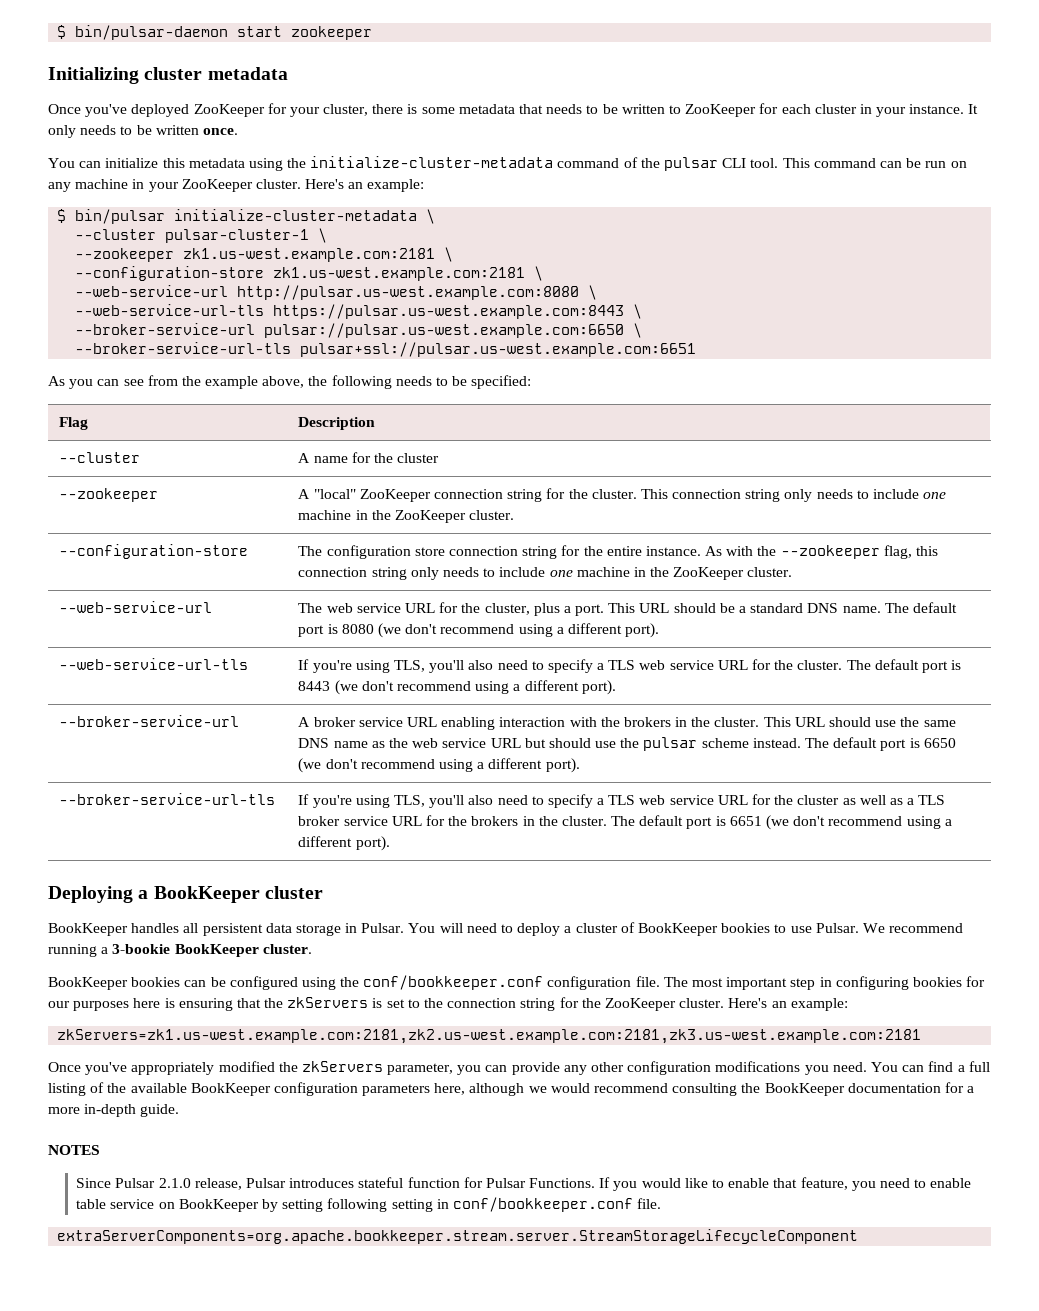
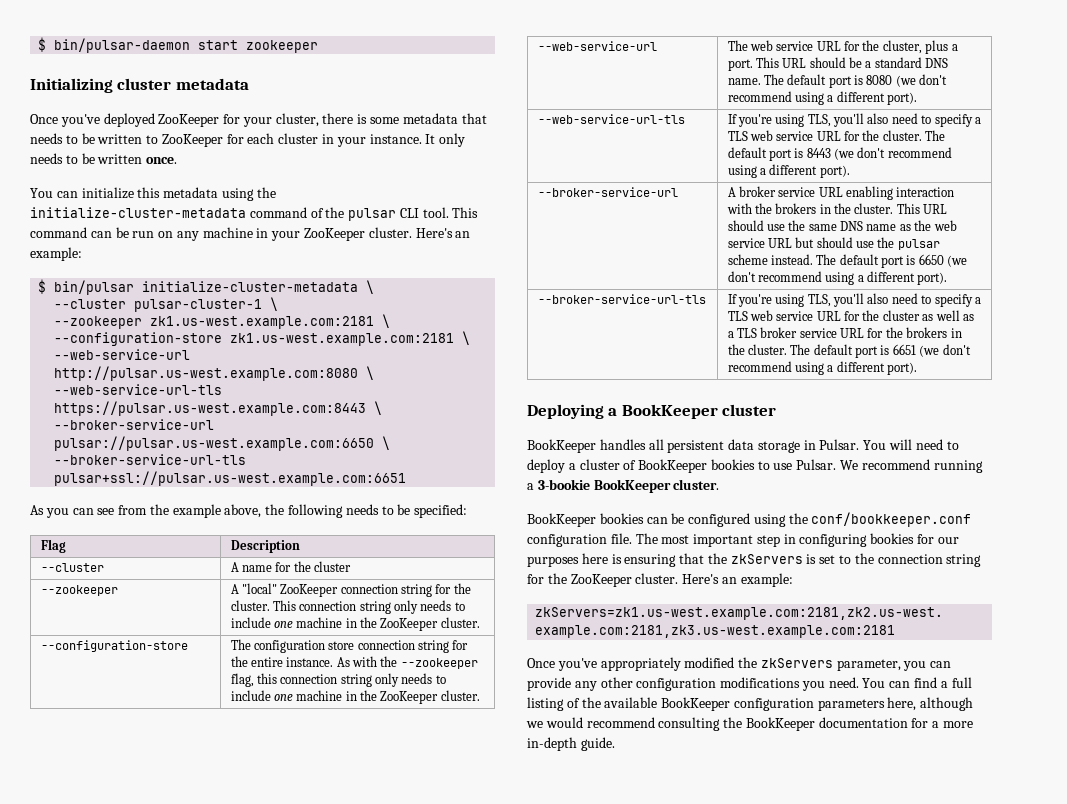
- NOTES
- Since Pulsar 2.1.0 release, Pulsar introduces stateful function for Pulsar Functions. If you would like to enable that feature, you need to enable table service on BookKeeper by setting following setting in conf/bookkeeper.conf file.
- extraServerComponents=org.apache.bookkeeper.stream.server.StreamStorageLifecycleComponent

